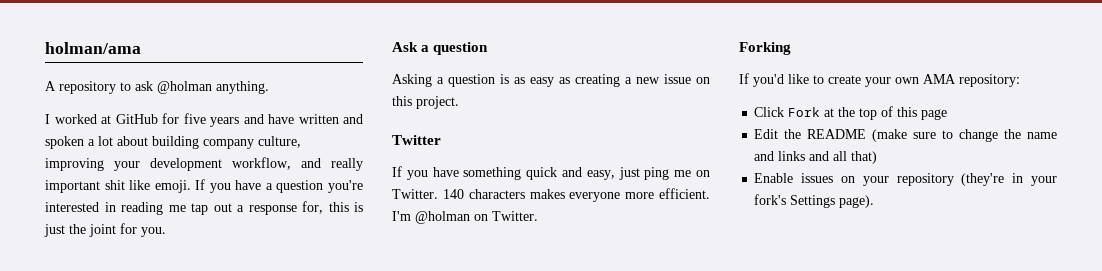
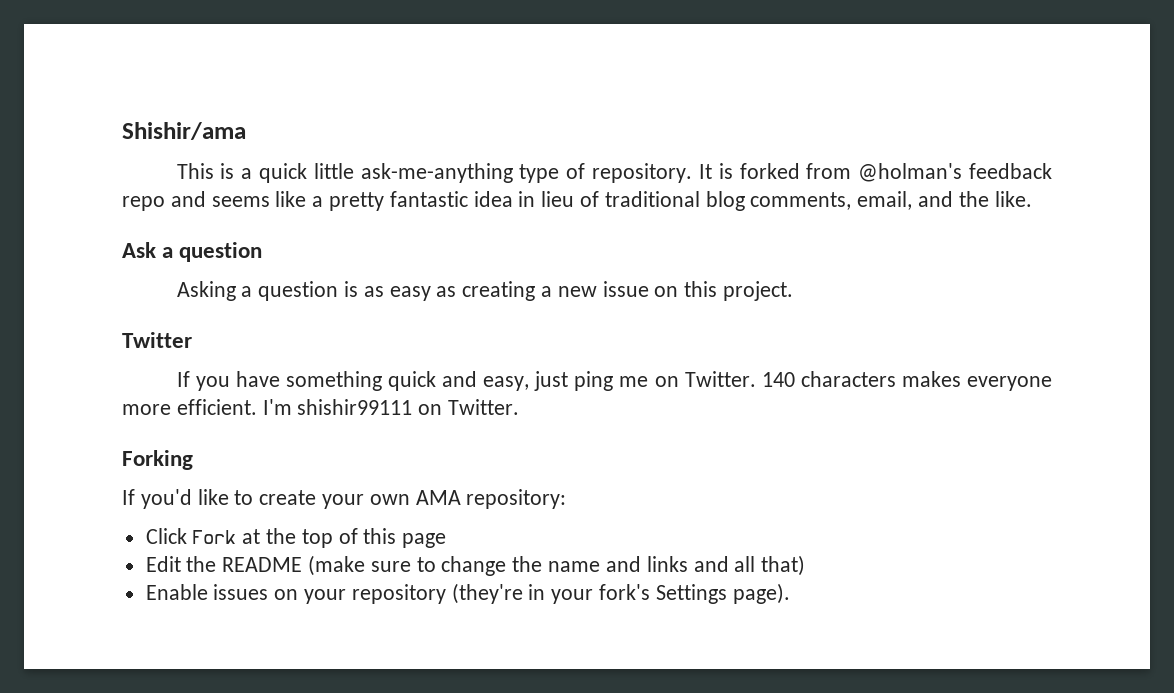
- holman/ama
- A repository to ask @holman anything.
- I worked at GitHub for five years and have written and spoken a lot about building company culture, improving your development workflow, and really important shit like emoji. If you have a question you're interested in reading me tap out a response for, this is just the joint for you.
+ Shishir/ama
+ This is a quick little ask-me-anything type of repository. It is forked from @holman's feedback repo and seems like a pretty fantastic idea in lieu of traditional blog comments, email, and the like.
- I'm @holman on Twitter.
+ I'm shishir99111 on Twitter.

